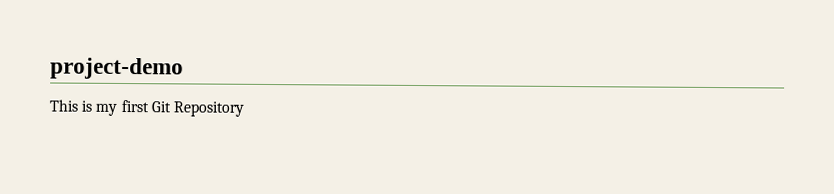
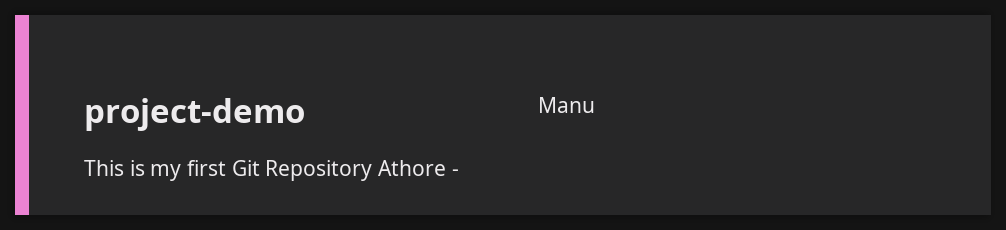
- This is my first Git Repository
+ This is my first Git Repository Athore - Manu

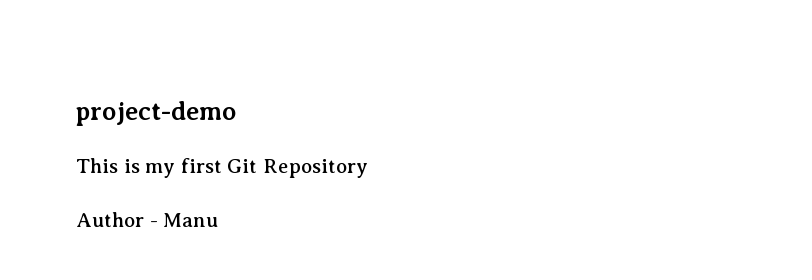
- This is my first Git Repository Athore - Manu
+ This is my first Git Repository
+ Author - Manu

